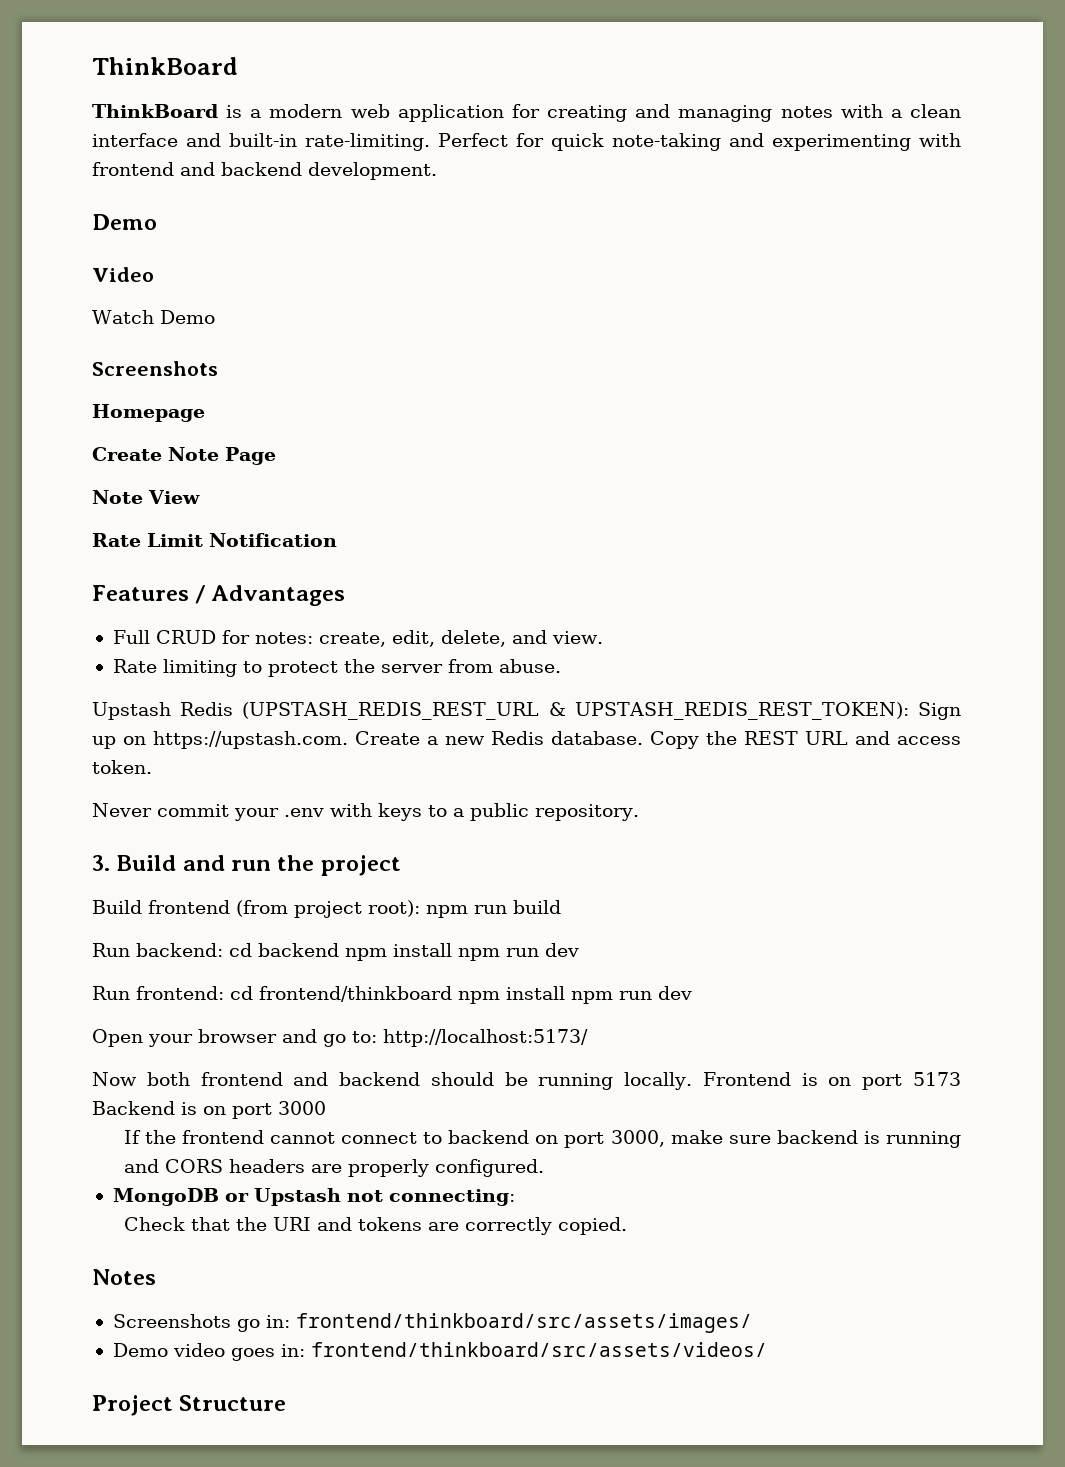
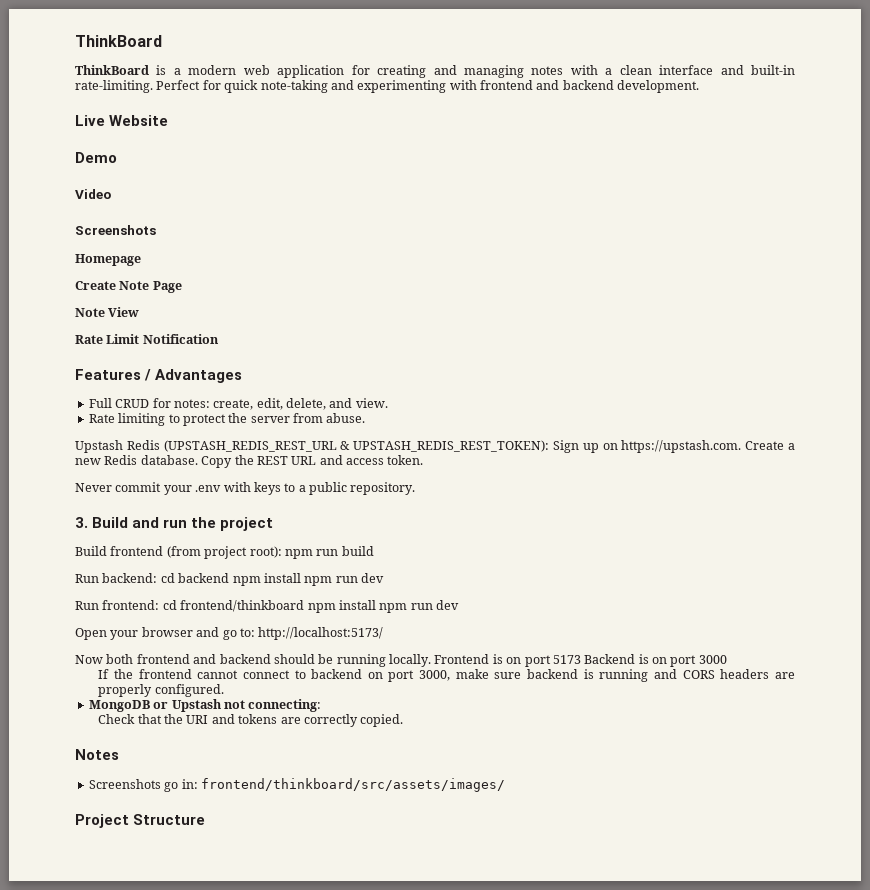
+ Live Website
- Watch Demo
- Demo video goes in: frontend/thinkboard/src/assets/videos/

